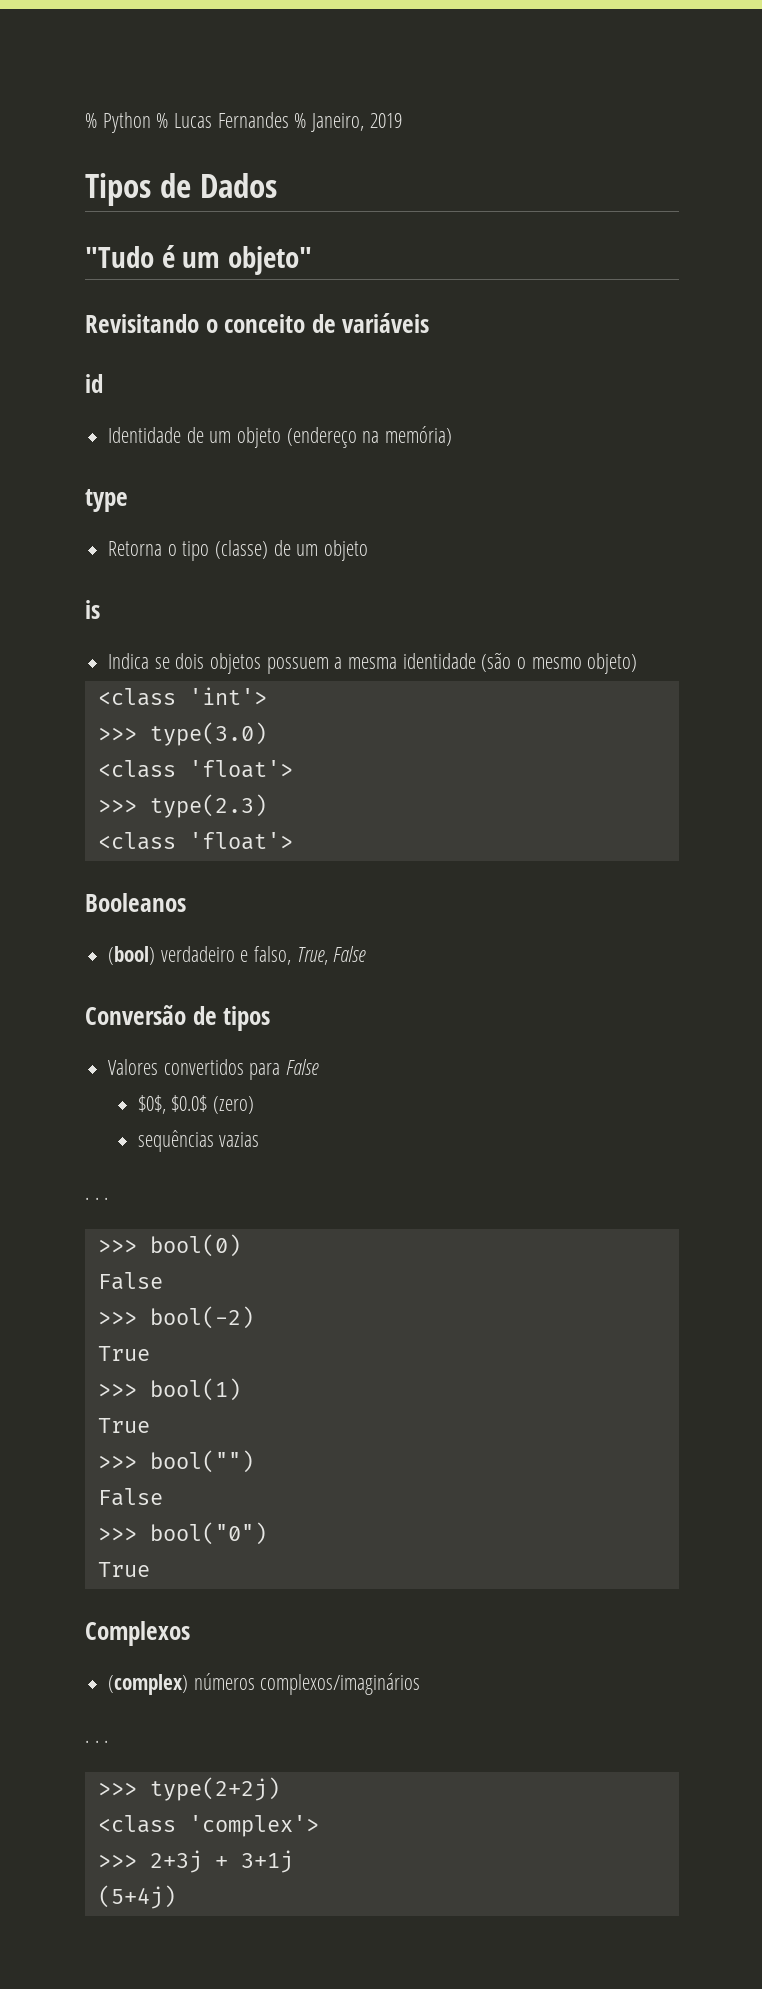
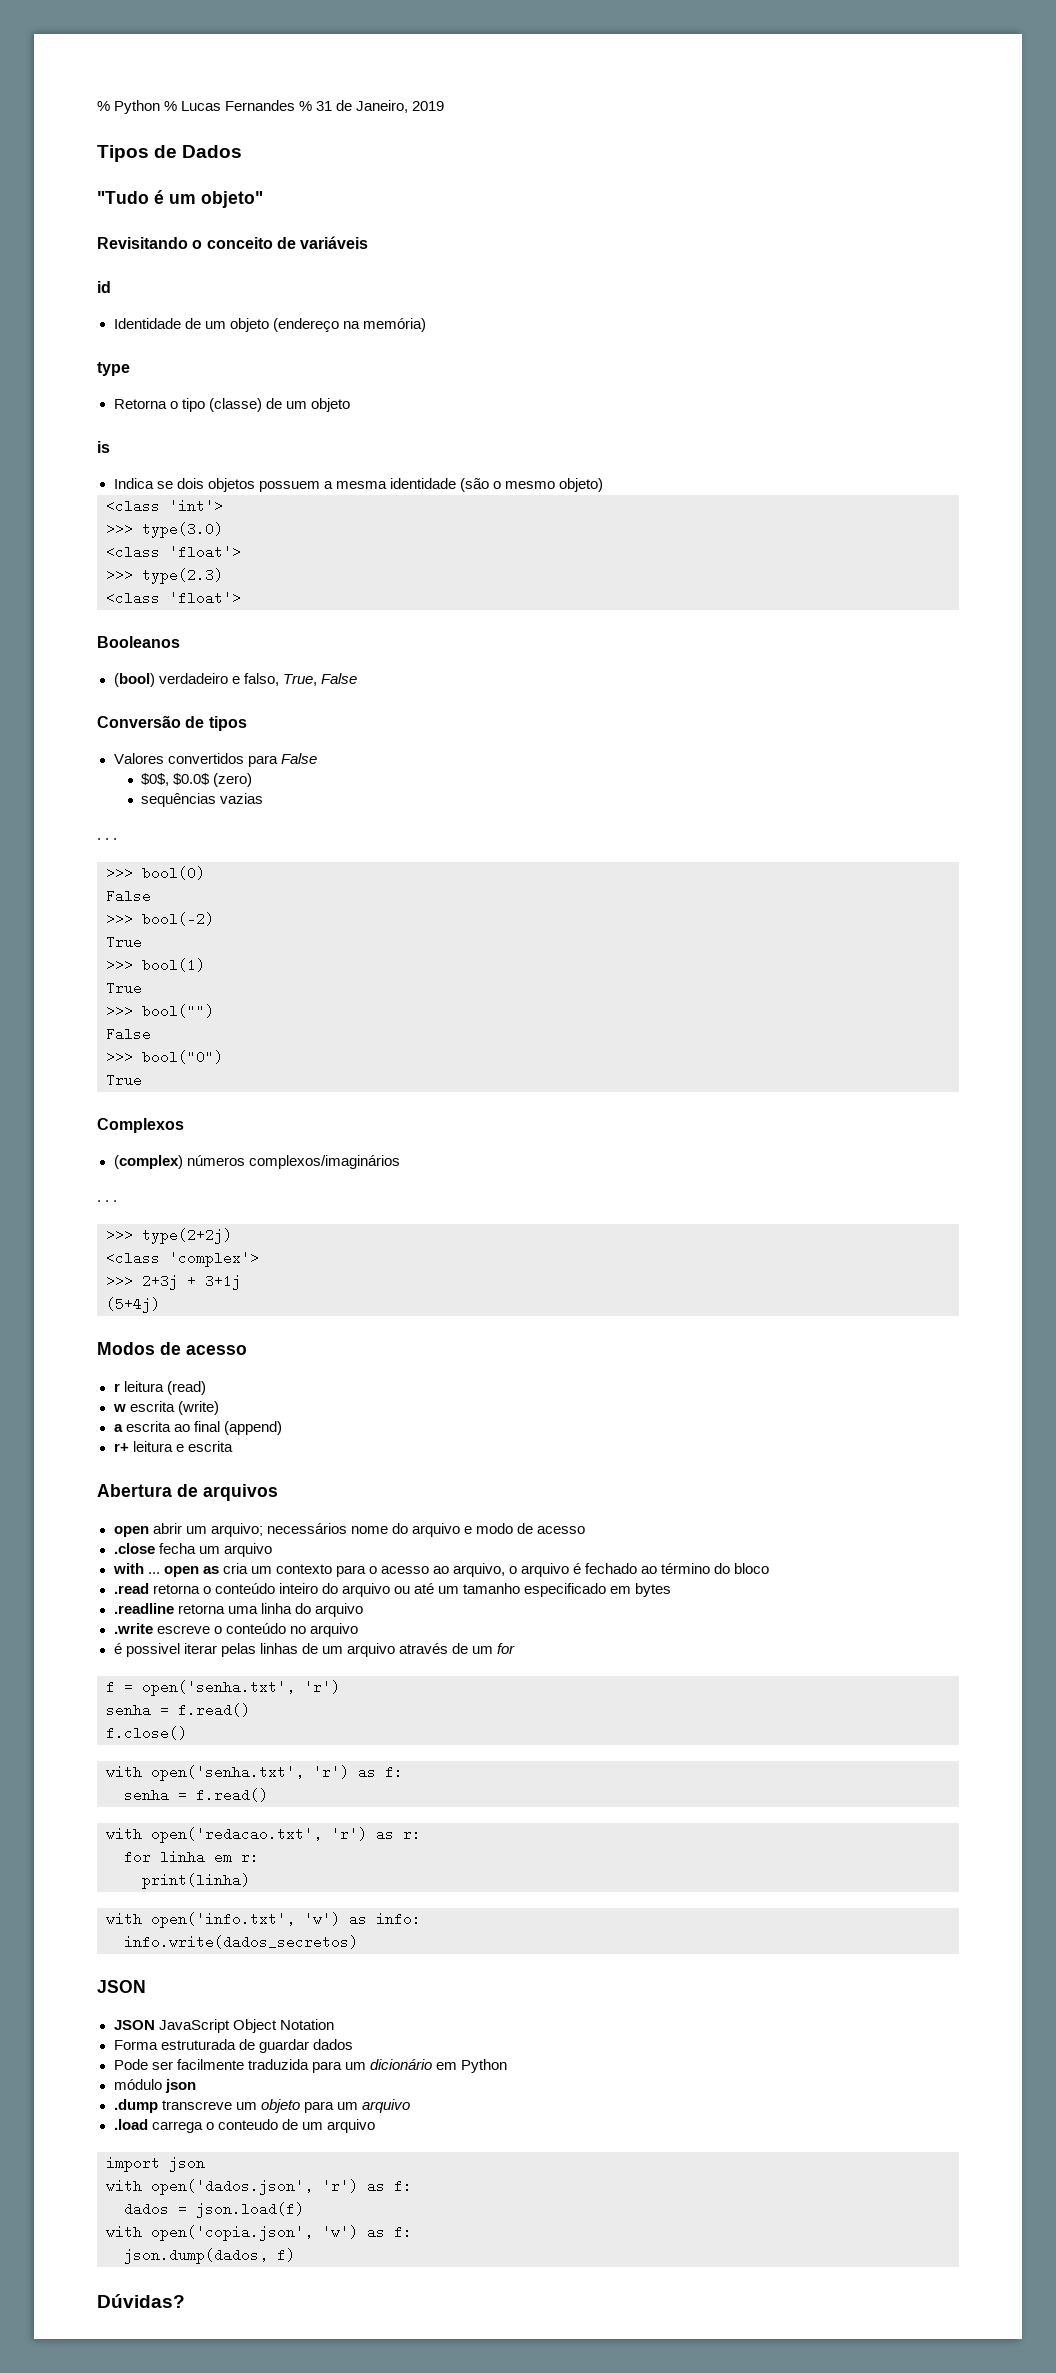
- % Python % Lucas Fernandes % Janeiro, 2019
+ % Python % Lucas Fernandes % 31 de Janeiro, 2019
+ Modos de acesso
+ r leitura (read)
+ w escrita (write)
+ a escrita ao final (append)
+ r+ leitura e escrita
+ Abertura de arquivos
+ open abrir um arquivo; necessários nome do arquivo e modo de acesso
+ .close fecha um arquivo
+ with ... open as cria um contexto para o acesso ao arquivo, o arquivo é fechado ao término do bloco
+ .read retorna o conteúdo inteiro do arquivo ou até um tamanho especificado em bytes
+ .readline retorna uma linha do arquivo
+ .write escreve o conteúdo no arquivo
+ é possivel iterar pelas linhas de um arquivo através de um for
+ f = open('senha.txt', 'r')
+ senha = f.read()
+ f.close()
+ with open('senha.txt', 'r') as f:
+ senha = f.read()
+ with open('redacao.txt', 'r') as r:
+ for linha em r:
+ print(linha)
+ with open('info.txt', 'w') as info:
+ info.write(dados_secretos)
+ JSON
+ JSON JavaScript Object Notation
+ Forma estruturada de guardar dados
+ Pode ser facilmente traduzida para um dicionário em Python
+ módulo json
+ .dump transcreve um objeto para um arquivo
+ .load carrega o conteudo de um arquivo
+ import json
+ with open('dados.json', 'r') as f:
+ dados = json.load(f)
+ with open('copia.json', 'w') as f:
+ json.dump(dados, f)
+ Dúvidas?

